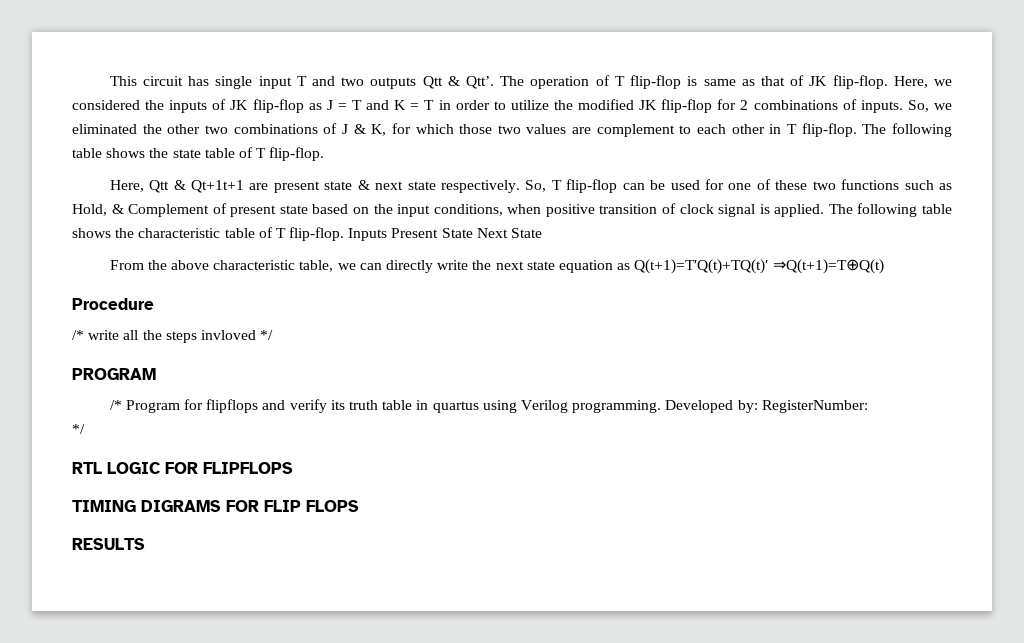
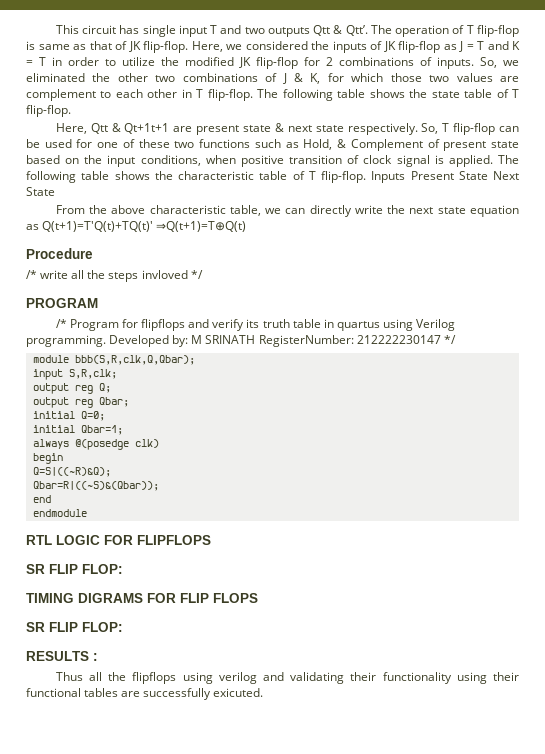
- Developed by: RegisterNumber:
- */
+ Developed by: M SRINATH RegisterNumber: 212222230147 */
+ module bbb(S,R,clk,Q,Qbar);
+ input S,R,clk;
+ output reg Q;
+ output reg Qbar;
+ initial Q=0;
+ initial Qbar=1;
+ always @(posedge clk)
+ begin
+ Q=S|((~R)&Q);
+ Qbar=R|((~S)&(Qbar));
+ end
+ endmodule
  RTL LOGIC FOR FLIPFLOPS
+ SR FLIP FLOP:
  TIMING DIGRAMS FOR FLIP FLOPS
- RESULTS
+ SR FLIP FLOP:
+ RESULTS :
+ Thus all the flipflops using verilog and validating their functionality using their functional tables are successfully exicuted.

